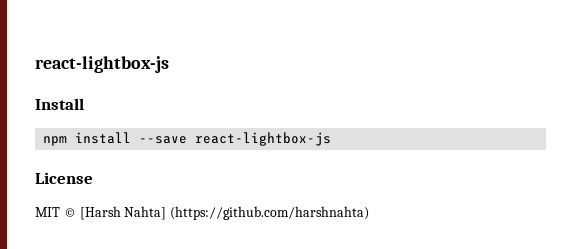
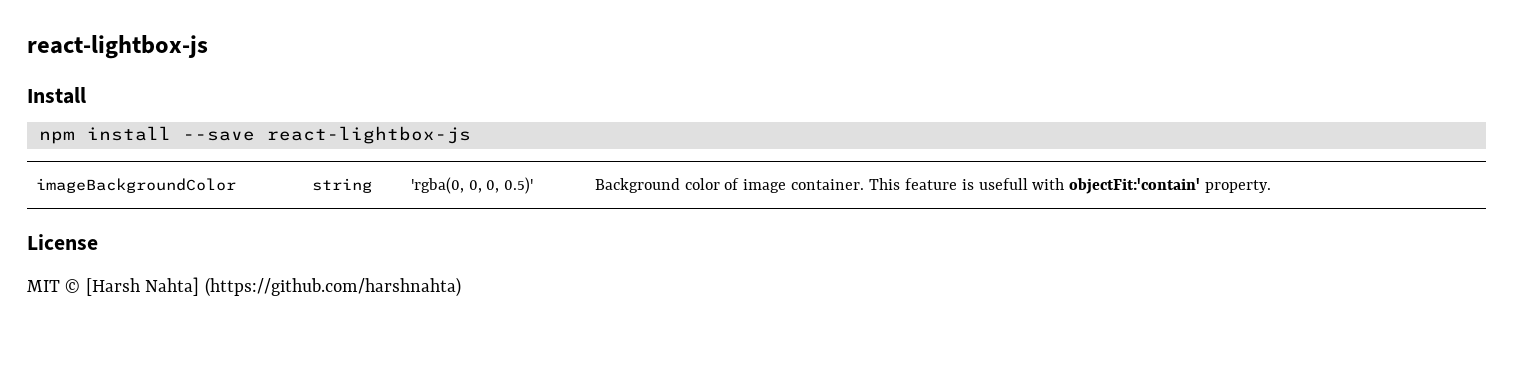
+ imageBackgroundColor | string | 'rgba(0, 0, 0, 0.5)' | Background color of image container. This feature is usefull with objectFit:'contain' property.

